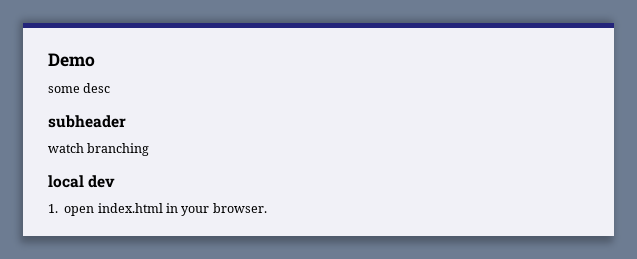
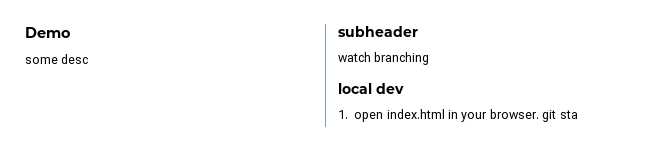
- 1. open index.html in your browser.
+ 1. open index.html in your browser. git sta

